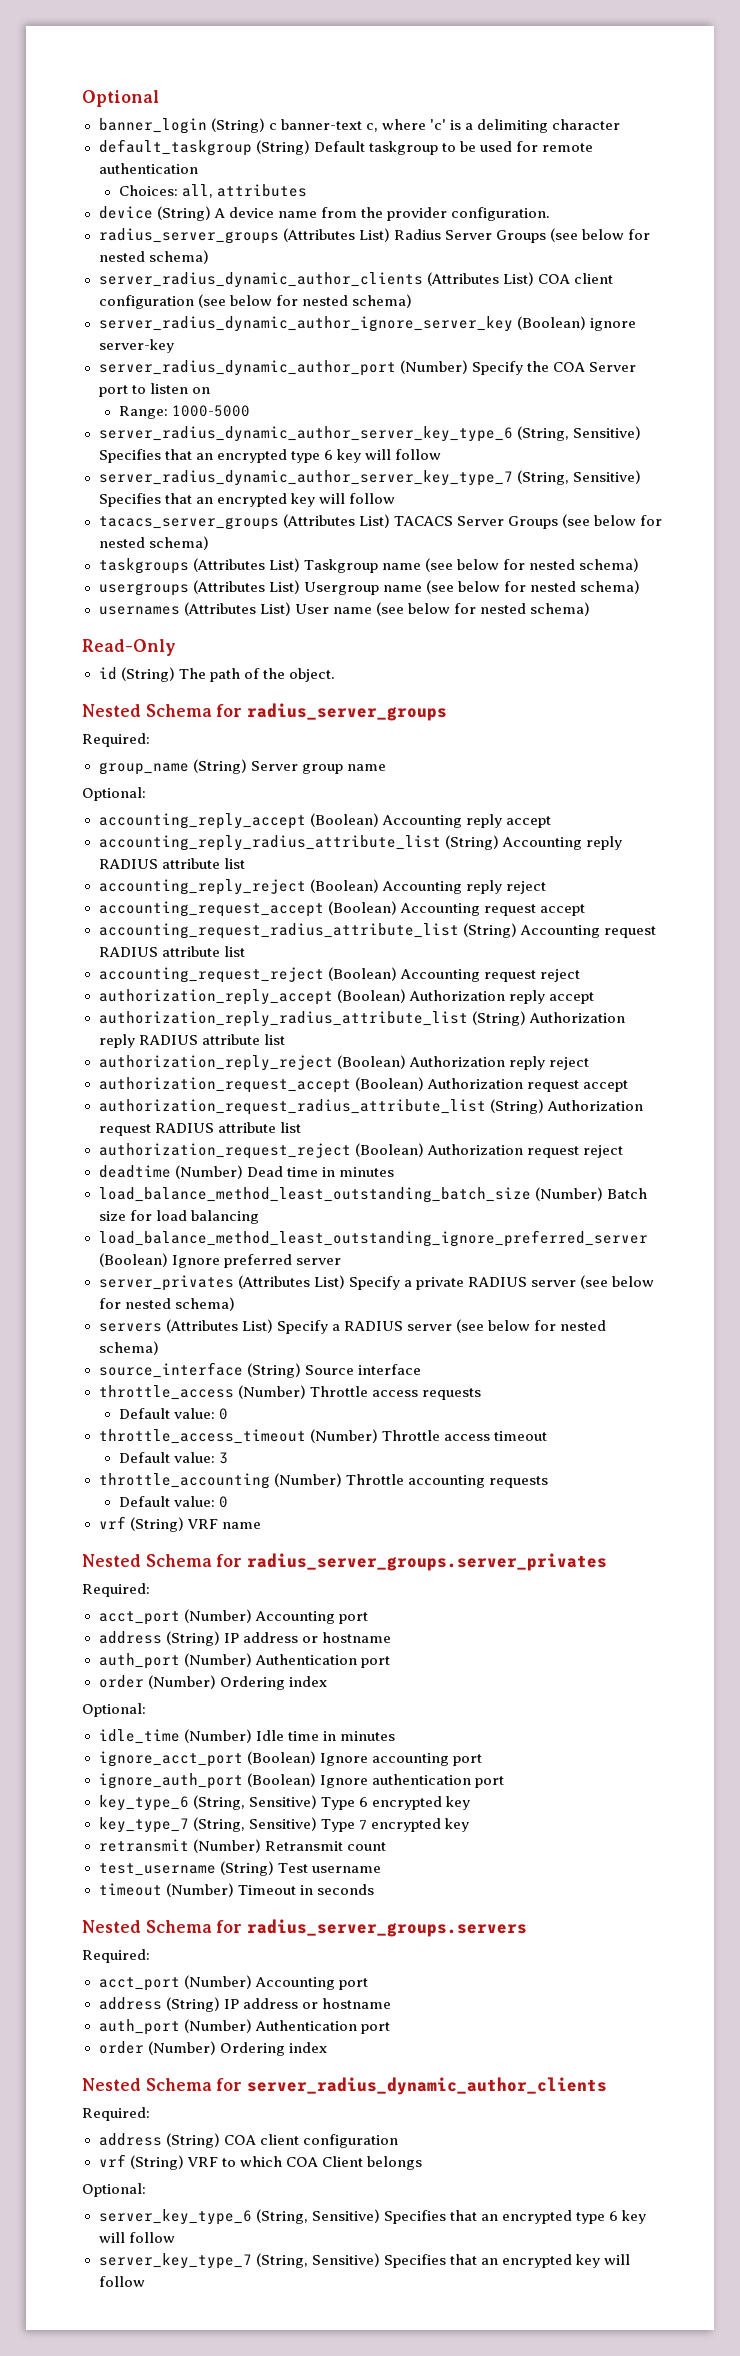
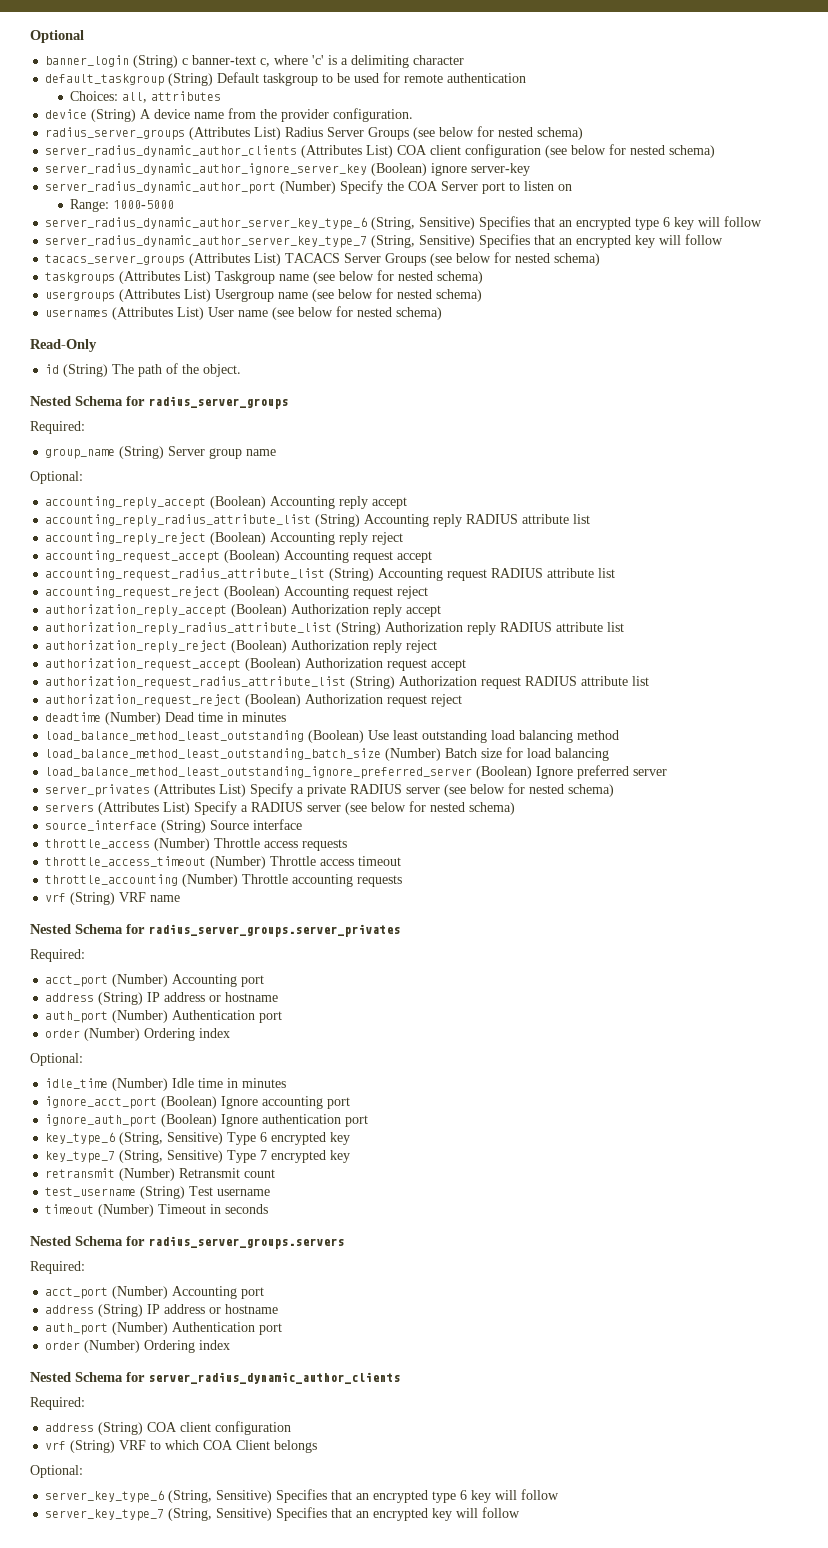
+ load_balance_method_least_outstanding (Boolean) Use least outstanding load balancing method
  throttle_access (Number) Throttle access requests
- Default value: 0
- Default value: 3
  throttle_accounting (Number) Throttle accounting requests
- Default value: 0

